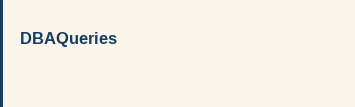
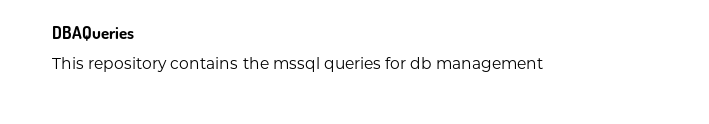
+ This repository contains the mssql queries for db management

